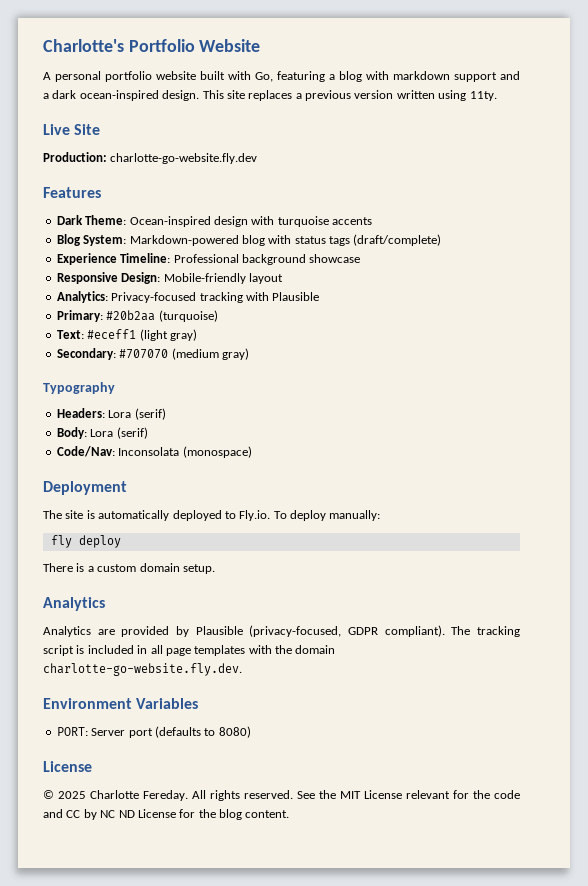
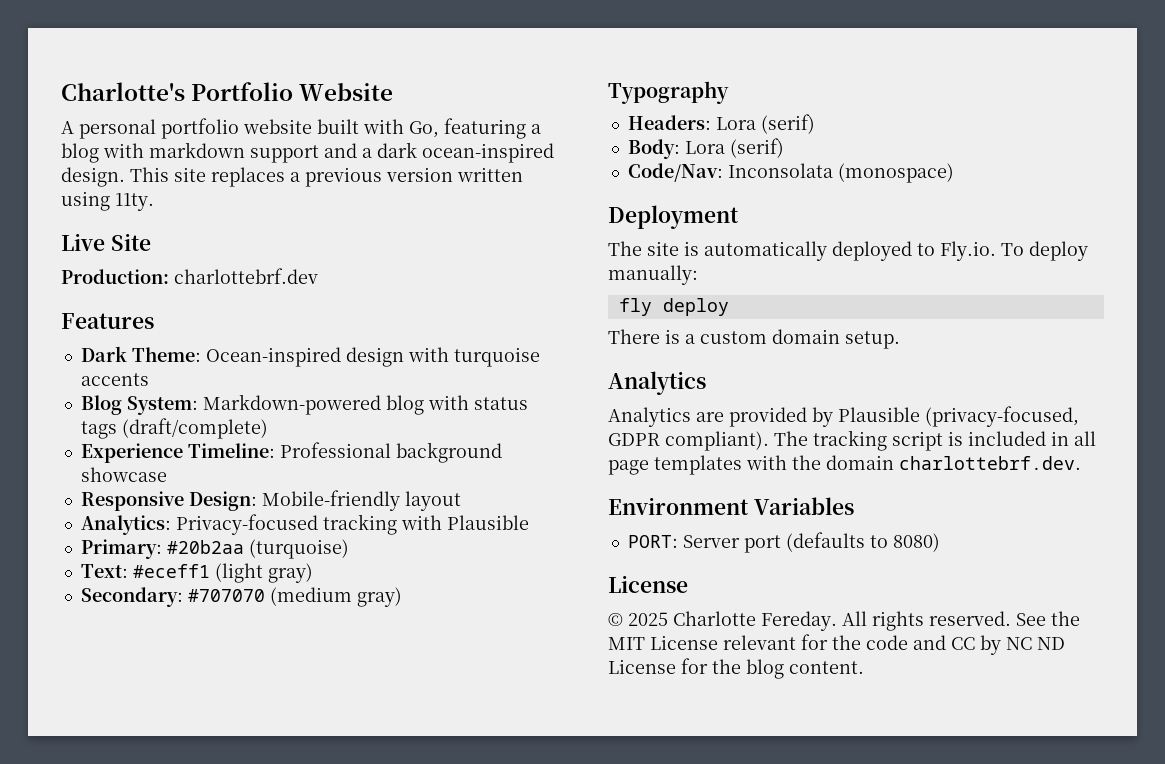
- Production: charlotte-go-website.fly.dev
+ Production: charlottebrf.dev
- The tracking script is included in all page templates with the domain charlotte-go-website.fly.dev.
+ The tracking script is included in all page templates with the domain charlottebrf.dev.

